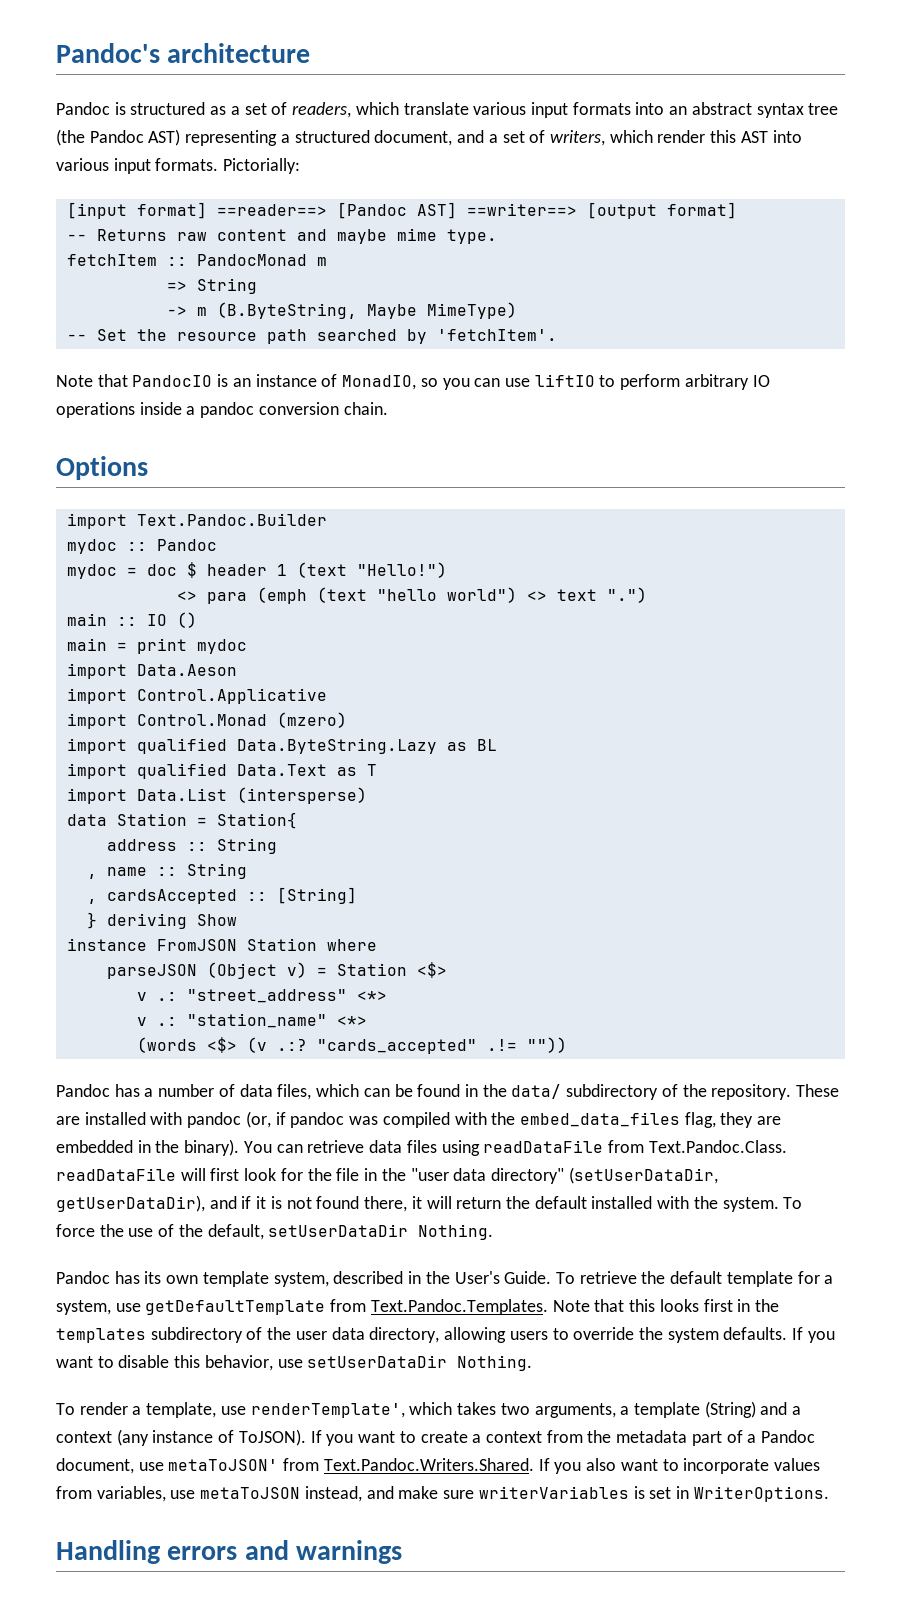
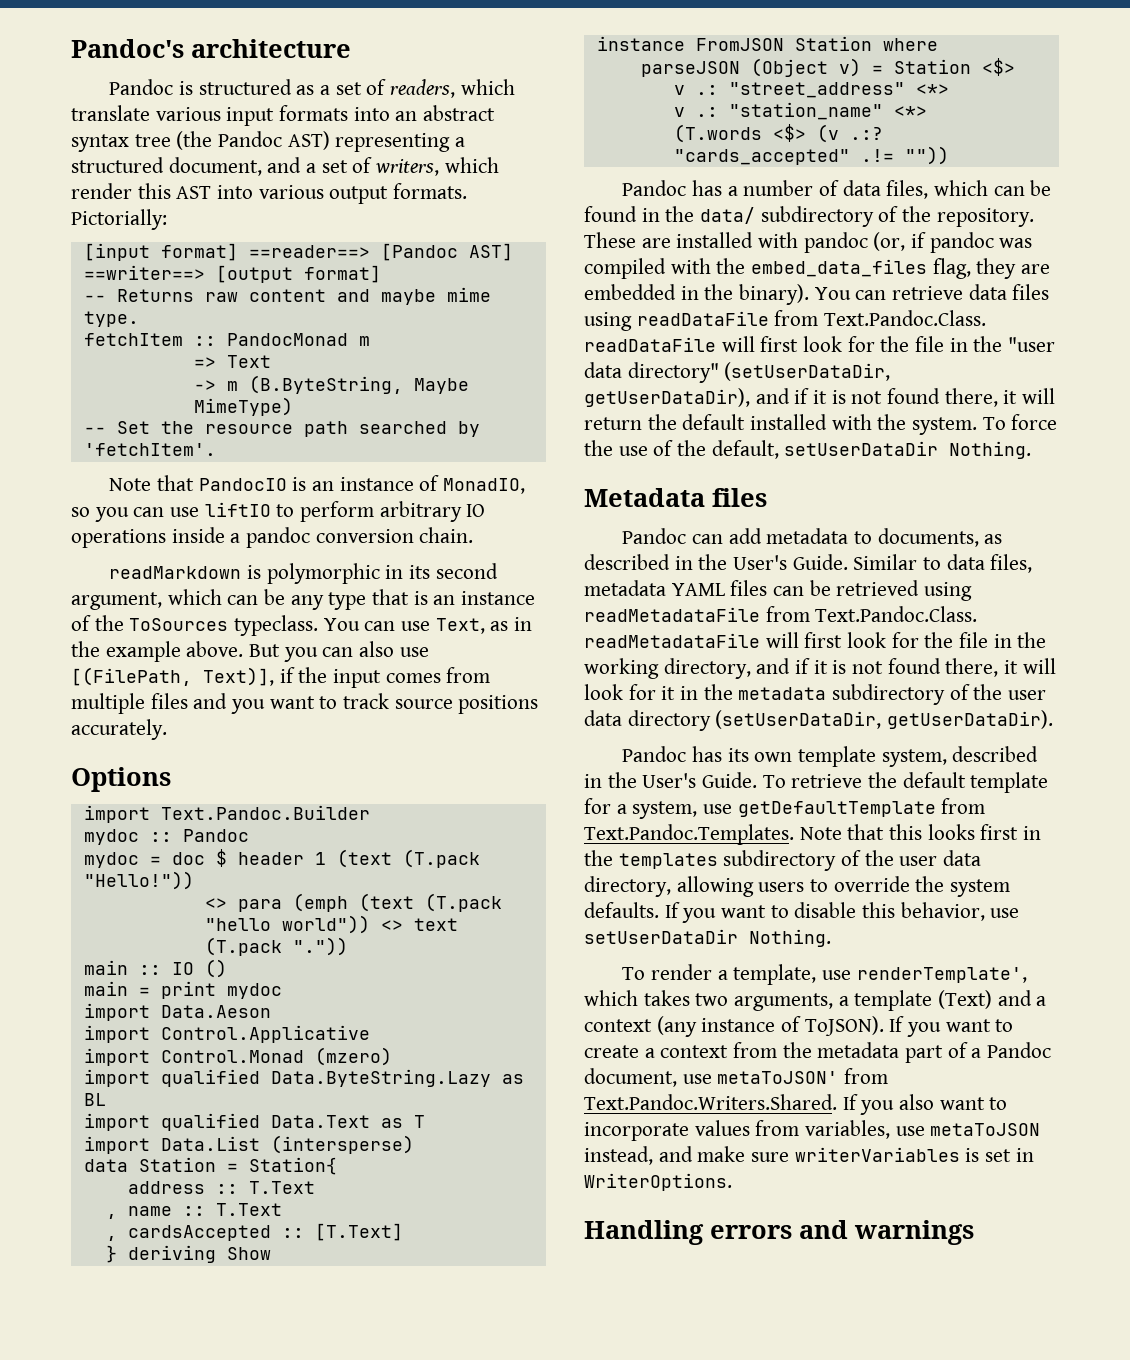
- Pandoc is structured as a set of readers, which translate various input formats into an abstract syntax tree (the Pandoc AST) representing a structured document, and a set of writers, which render this AST into various input formats.
+ Pandoc is structured as a set of readers, which translate various input formats into an abstract syntax tree (the Pandoc AST) representing a structured document, and a set of writers, which render this AST into various output formats.
- => String
+ => Text
+ readMarkdown is polymorphic in its second argument, which can be any type that is an instance of the ToSources typeclass. You can use Text, as in the example above. But you can also use [(FilePath, Text)], if the input comes from multiple files and you want to track source positions accurately.
- mydoc = doc $ header 1 (text "Hello!")
+ mydoc = doc $ header 1 (text (T.pack "Hello!"))
- <> para (emph (text "hello world") <> text ".")
+ <> para (emph (text (T.pack "hello world")) <> text (T.pack "."))
- address :: String
+ address :: T.Text
- , name :: String
+ , name :: T.Text
- , cardsAccepted :: [String]
+ , cardsAccepted :: [T.Text]
- (words <$> (v .:?
+ (T.words <$> (v .:?
+ Metadata files
+ Pandoc can add metadata to documents, as described in the User's Guide. Similar to data files, metadata YAML files can be retrieved using readMetadataFile from Text.Pandoc.Class. readMetadataFile will first look for the file in the working directory, and if it is not found there, it will look for it in the metadata subdirectory of the user data directory (setUserDataDir, getUserDataDir).
- To render a template, use renderTemplate', which takes two arguments, a template (String) and a context (any instance of ToJSON).
+ To render a template, use renderTemplate', which takes two arguments, a template (Text) and a context (any instance of ToJSON).

